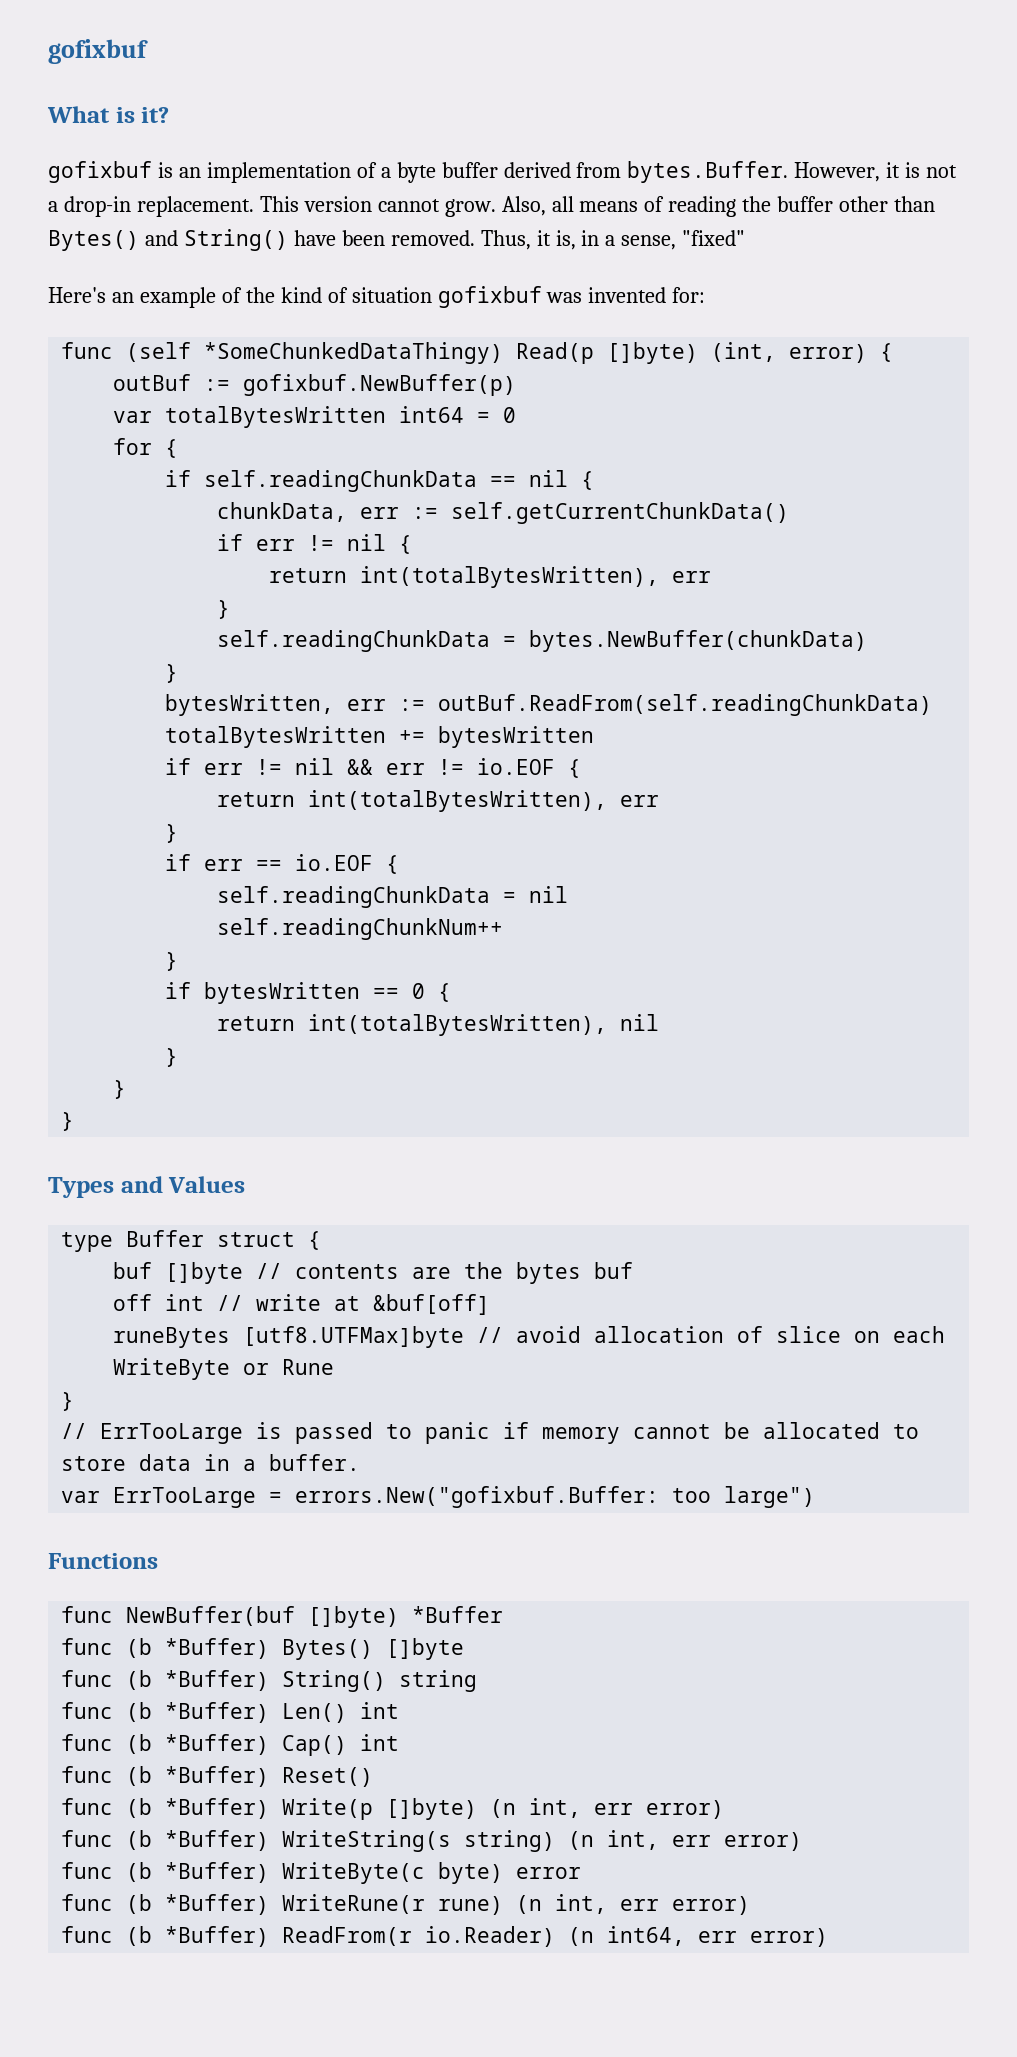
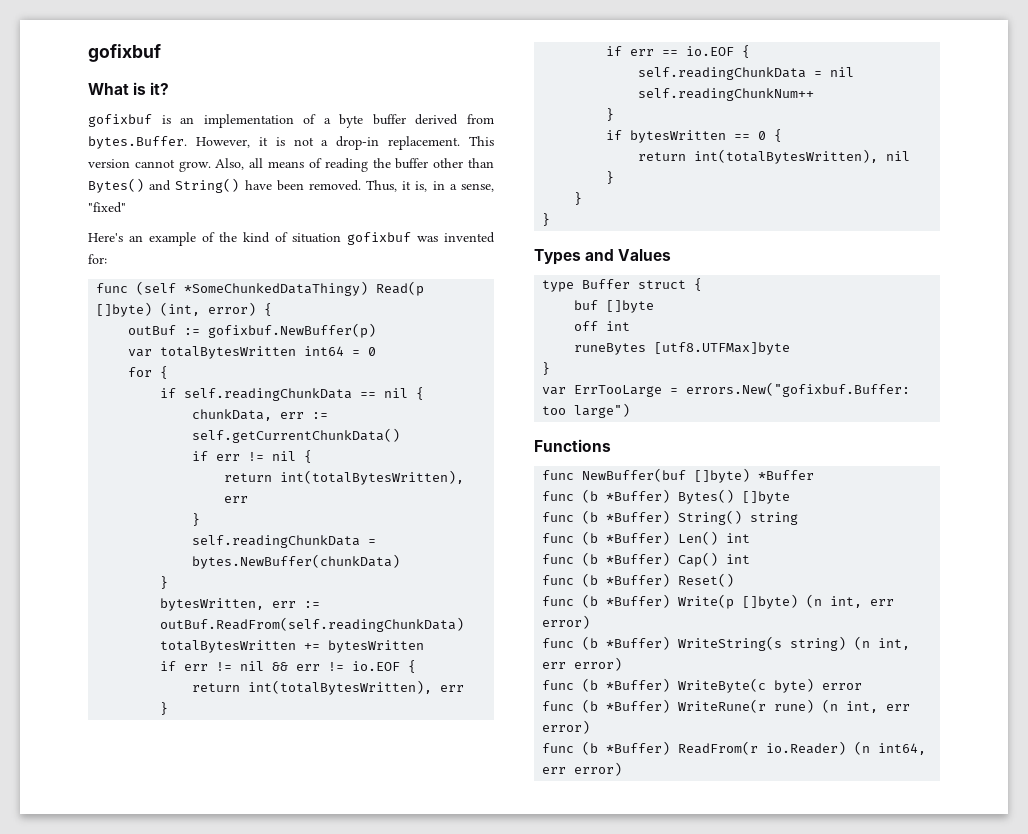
- buf []byte // contents are the bytes buf
- off int // write at &buf[off]
- runeBytes [utf8.UTFMax]byte // avoid allocation of slice on each WriteByte or Rune
+ buf []byte
+ off int
+ runeBytes [utf8.UTFMax]byte
  }
- // ErrTooLarge is passed to panic if memory cannot be allocated to store data in a buffer.

